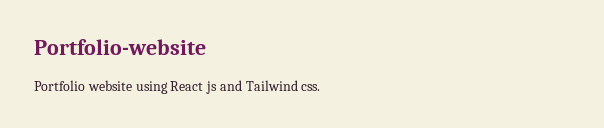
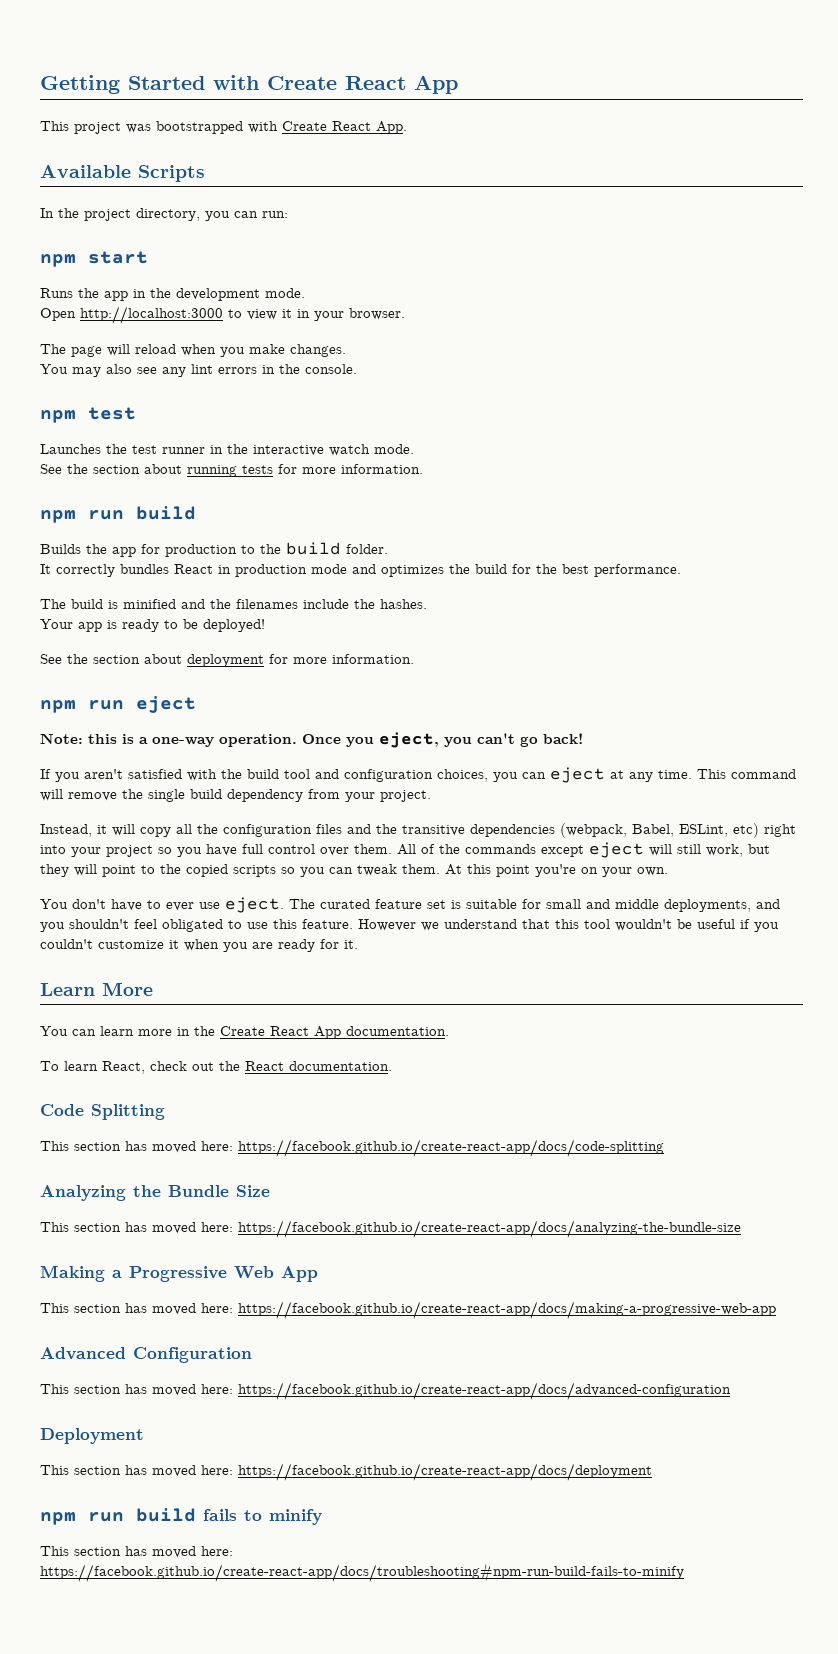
- Portfolio-website
- Portfolio website using React js and Tailwind css.
+ Getting Started with Create React App
+ This project was bootstrapped with Create React App.
+ Available Scripts
+ In the project directory, you can run:
+ npm start
+ Runs the app in the development mode.
+ Open http://localhost:3000 to view it in your browser.
+ The page will reload when you make changes.
+ You may also see any lint errors in the console.
+ npm test
+ Launches the test runner in the interactive watch mode.
+ See the section about running tests for more information.
+ npm run build
+ Builds the app for production to the build folder.
+ It correctly bundles React in production mode and optimizes the build for the best performance.
+ The build is minified and the filenames include the hashes.
+ Your app is ready to be deployed!
+ See the section about deployment for more information.
+ npm run eject
+ Note: this is a one-way operation. Once you eject, you can't go back!
+ If you aren't satisfied with the build tool and configuration choices, you can eject at any time. This command will remove the single build dependency from your project.
+ Instead, it will copy all the configuration files and the transitive dependencies (webpack, Babel, ESLint, etc) right into your project so you have full control over them. All of the commands except eject will still work, but they will point to the copied scripts so you can tweak them. At this point you're on your own.
+ You don't have to ever use eject. The curated feature set is suitable for small and middle deployments, and you shouldn't feel obligated to use this feature. However we understand that this tool wouldn't be useful if you couldn't customize it when you are ready for it.
+ Learn More
+ You can learn more in the Create React App documentation.
+ To learn React, check out the React documentation.
+ Code Splitting
+ This section has moved here: https://facebook.github.io/create-react-app/docs/code-splitting
+ Analyzing the Bundle Size
+ This section has moved here: https://facebook.github.io/create-react-app/docs/analyzing-the-bundle-size
+ Making a Progressive Web App
+ This section has moved here: https://facebook.github.io/create-react-app/docs/making-a-progressive-web-app
+ Advanced Configuration
+ This section has moved here: https://facebook.github.io/create-react-app/docs/advanced-configuration
+ Deployment
+ This section has moved here: https://facebook.github.io/create-react-app/docs/deployment
+ npm run build fails to minify
+ This section has moved here: https://facebook.github.io/create-react-app/docs/troubleshooting#npm-run-build-fails-to-minify

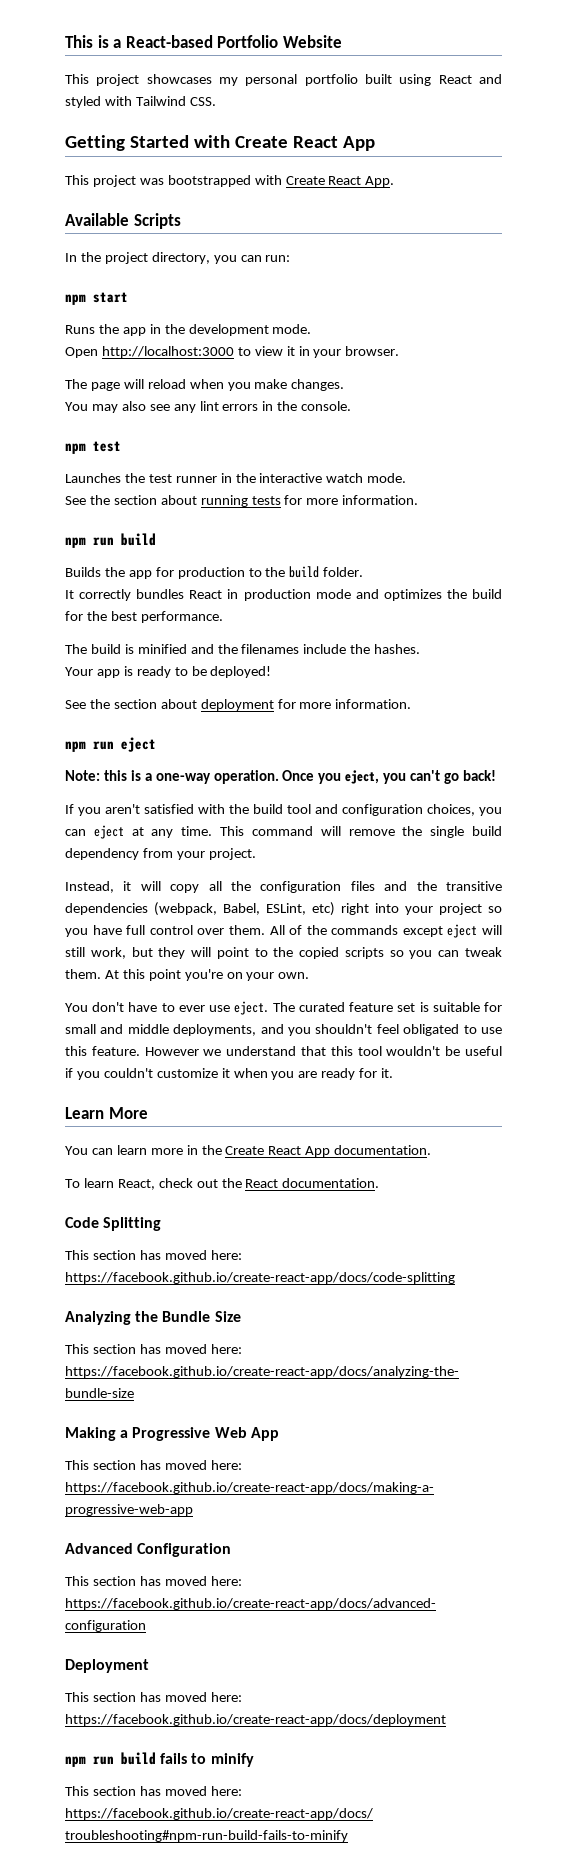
+ This is a React-based Portfolio Website
+ This project showcases my personal portfolio built using React and styled with Tailwind CSS.

